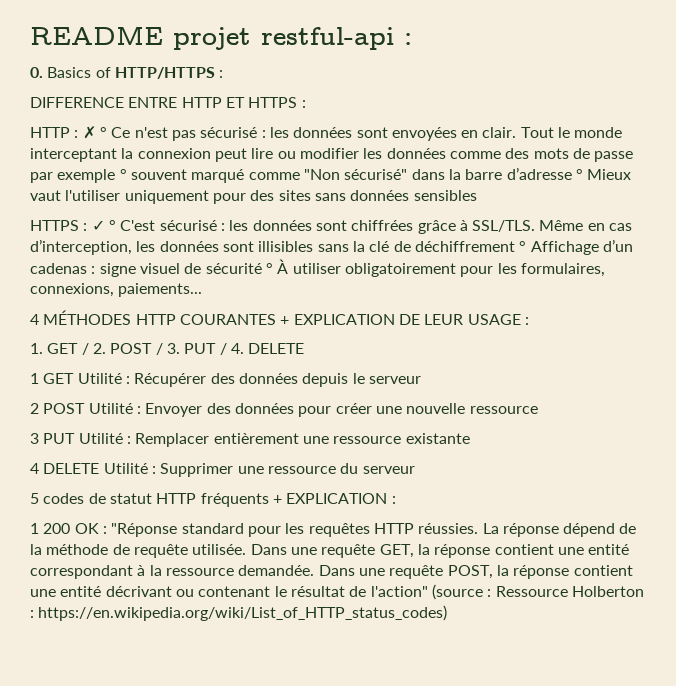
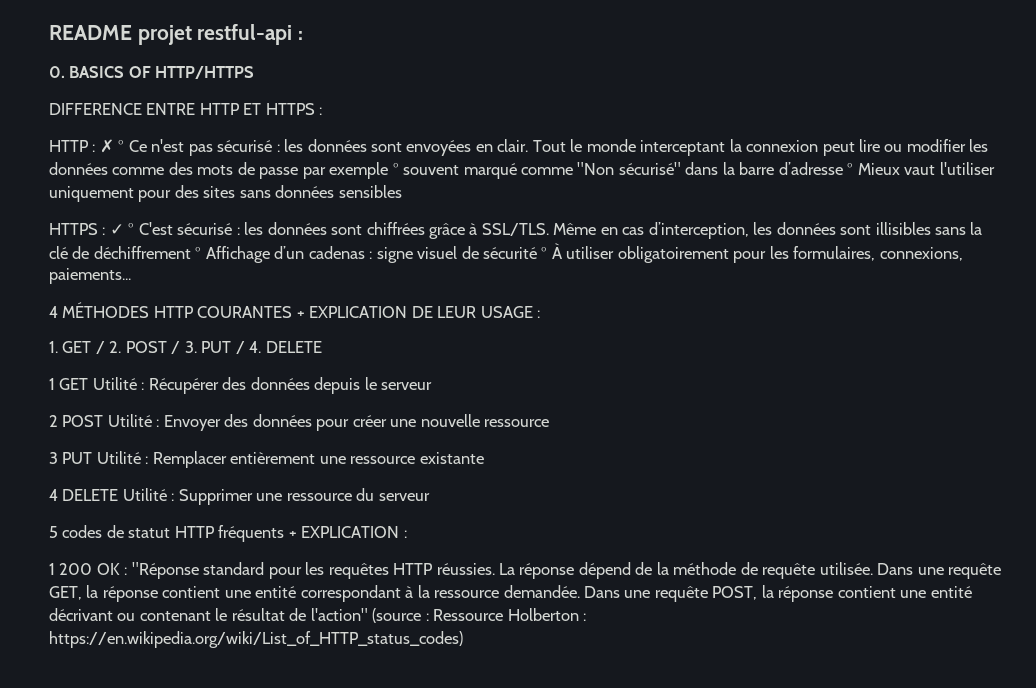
- 0. Basics of HTTP/HTTPS :
+ 0. BASICS OF HTTP/HTTPS

